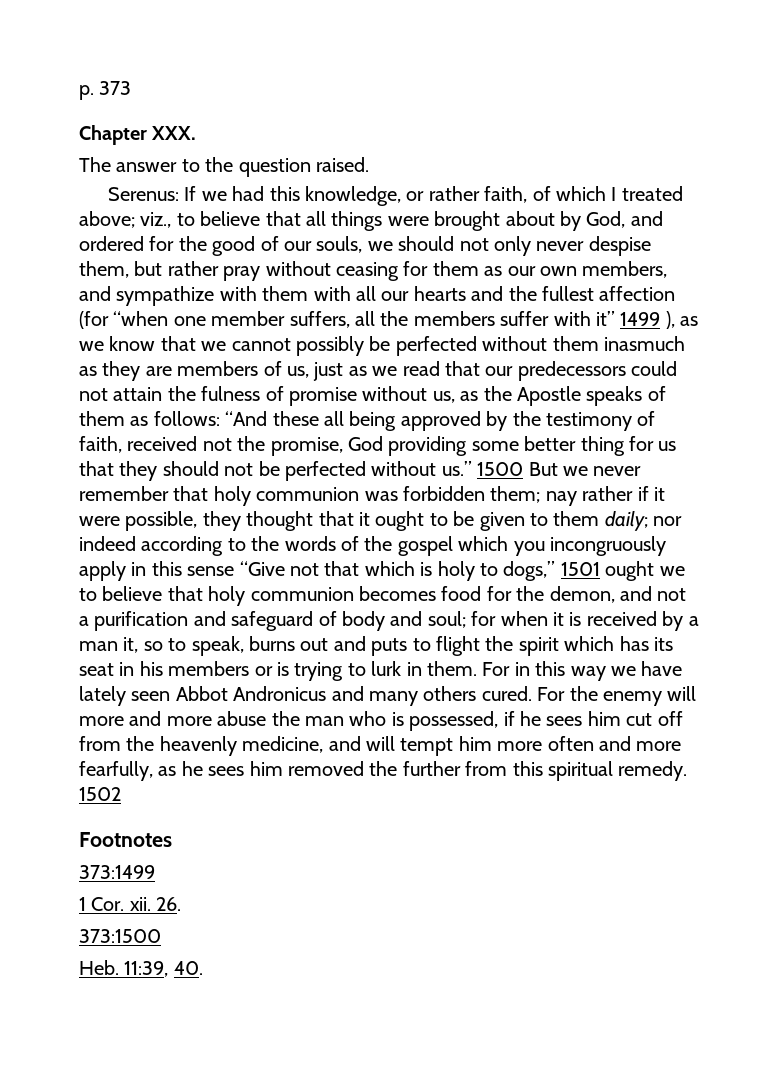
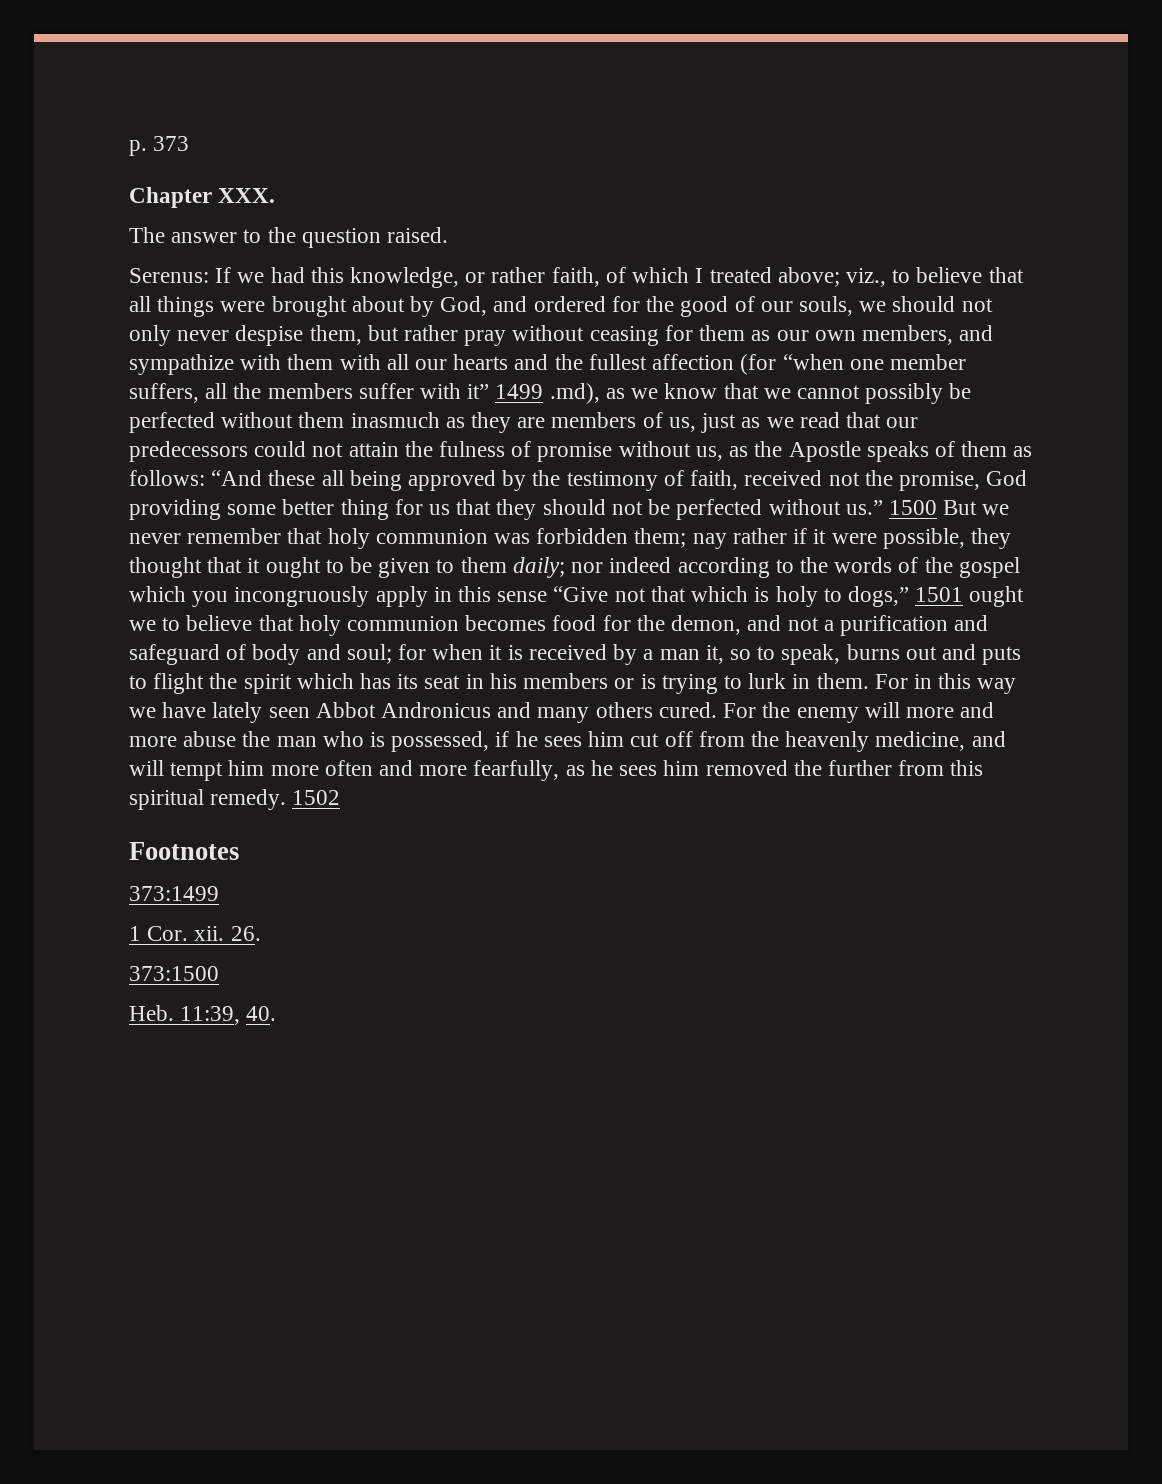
- viz., to believe that all things were brought about by God, and ordered for the good of our souls, we should not only never despise them, but rather pray without ceasing for them as our own members, and sympathize with them with all our hearts and the fullest affection (for “when one member suffers, all the members suffer with it” 1499 ), as we know that we cannot possibly be perfected without them inasmuch as they are members of us, just as we read that our predecessors could not attain the fulness of promise without us, as the Apostle speaks of them as follows:
+ viz., to believe that all things were brought about by God, and ordered for the good of our souls, we should not only never despise them, but rather pray without ceasing for them as our own members, and sympathize with them with all our hearts and the fullest affection (for “when one member suffers, all the members suffer with it” 1499 .md), as we know that we cannot possibly be perfected without them inasmuch as they are members of us, just as we read that our predecessors could not attain the fulness of promise without us, as the Apostle speaks of them as follows:

